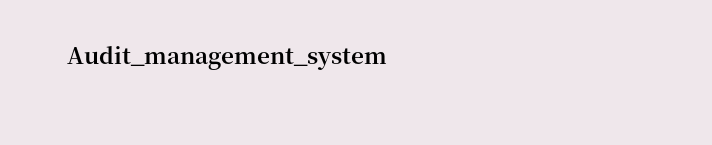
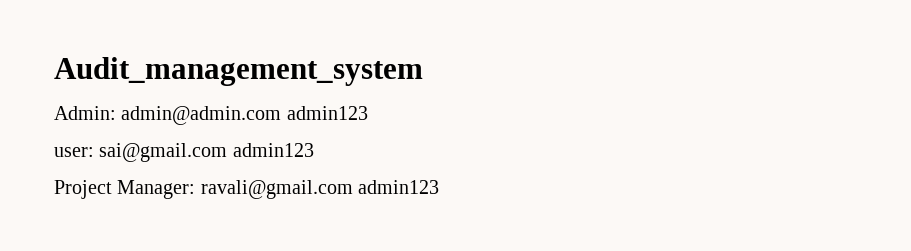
+ Admin: admin@admin.com admin123
+ user: sai@gmail.com admin123
+ Project Manager: ravali@gmail.com admin123

